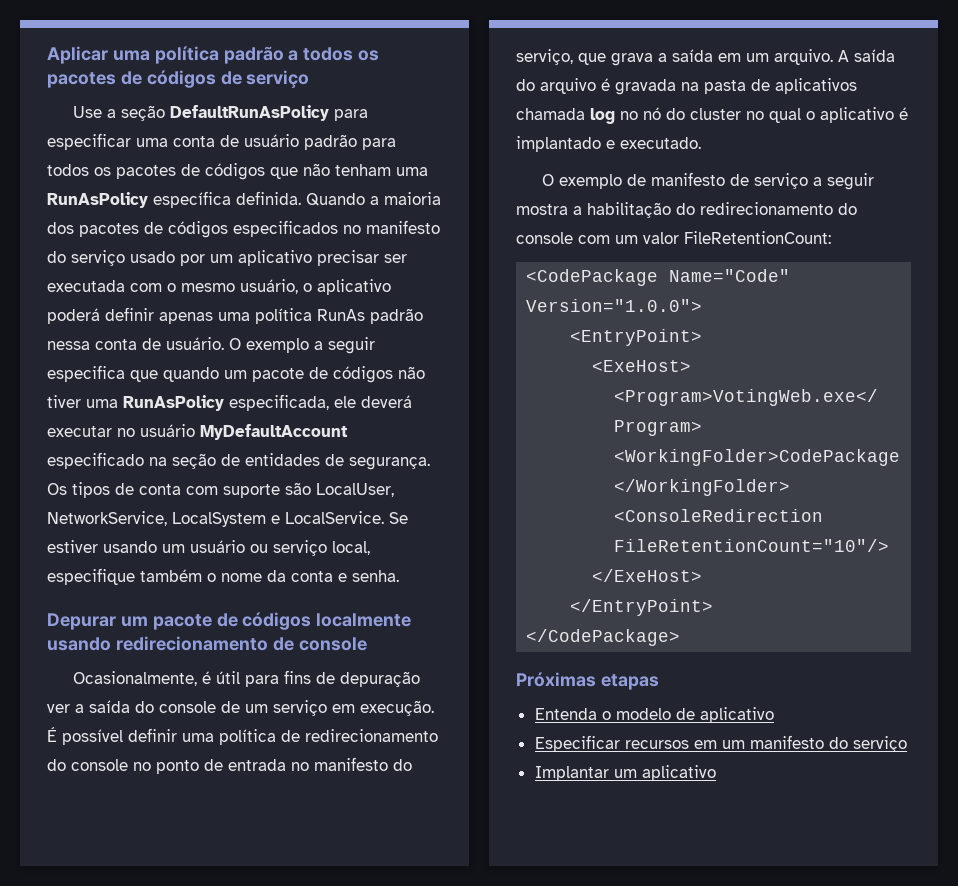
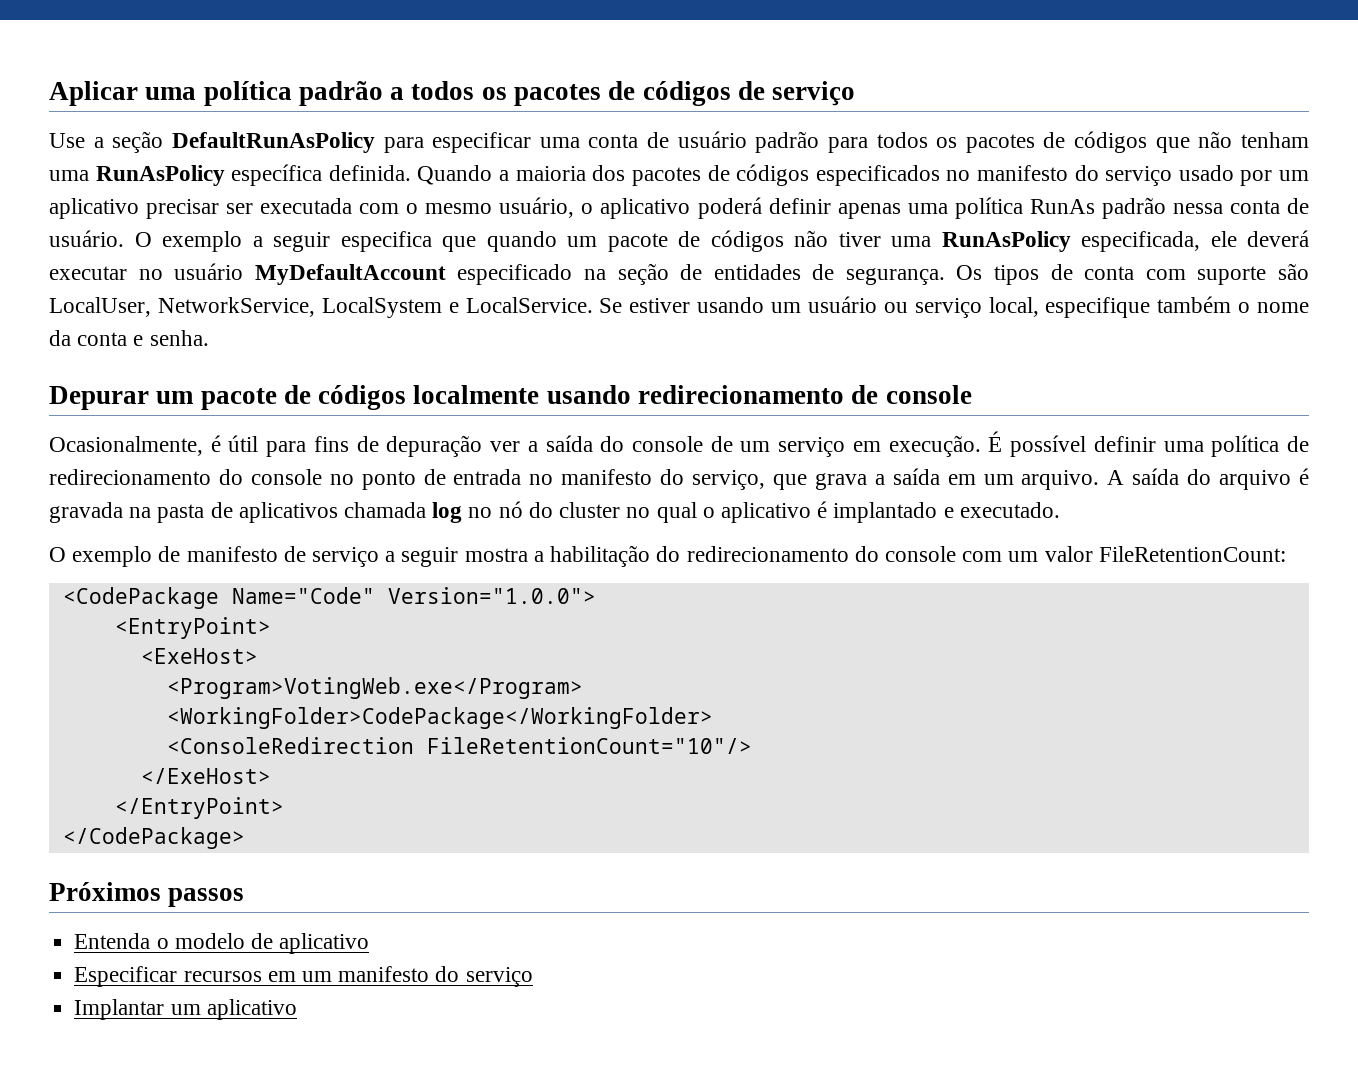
- Próximas etapas
+ Próximos passos

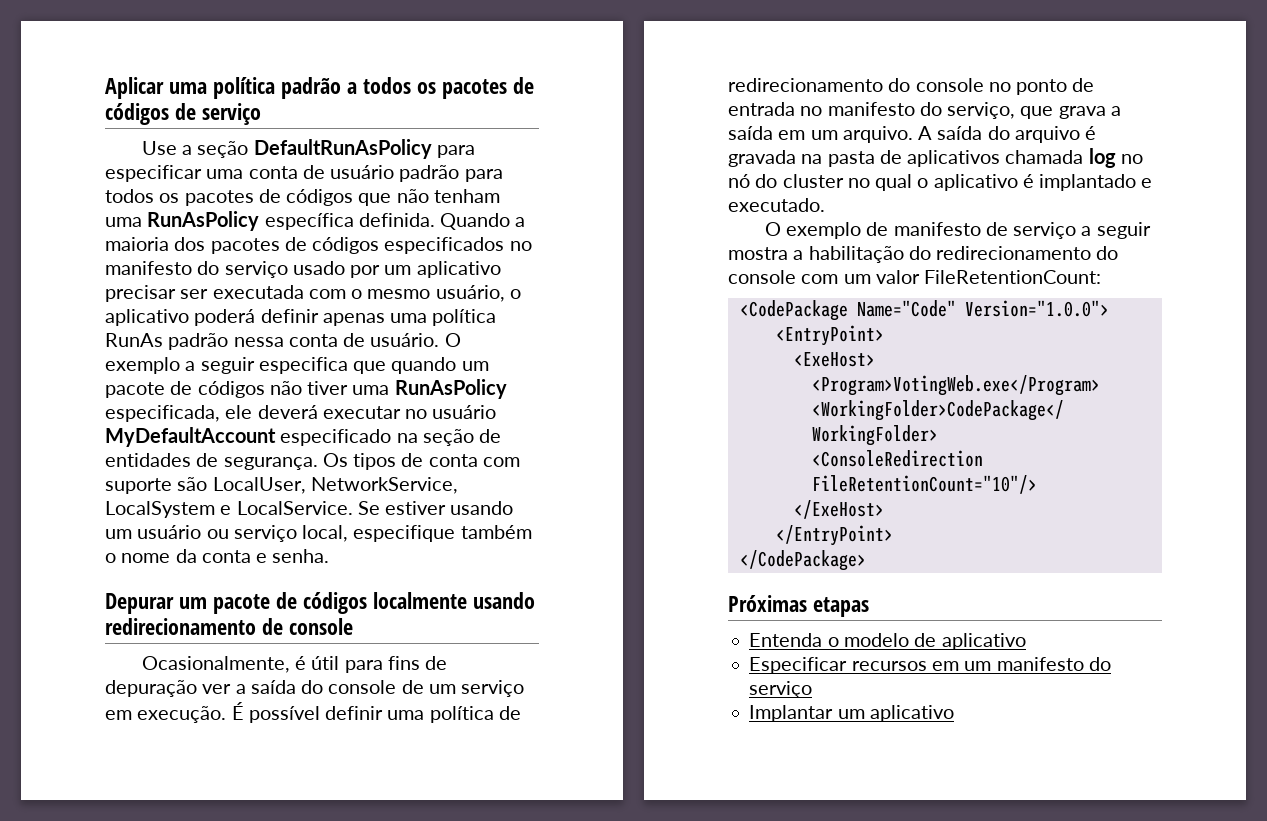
- Próximos passos
+ Próximas etapas

